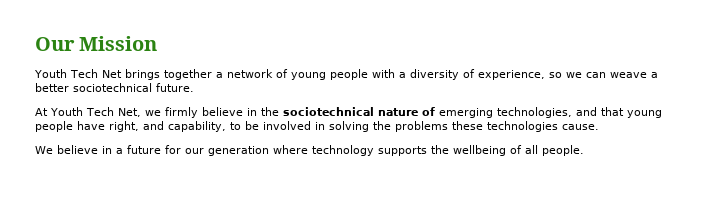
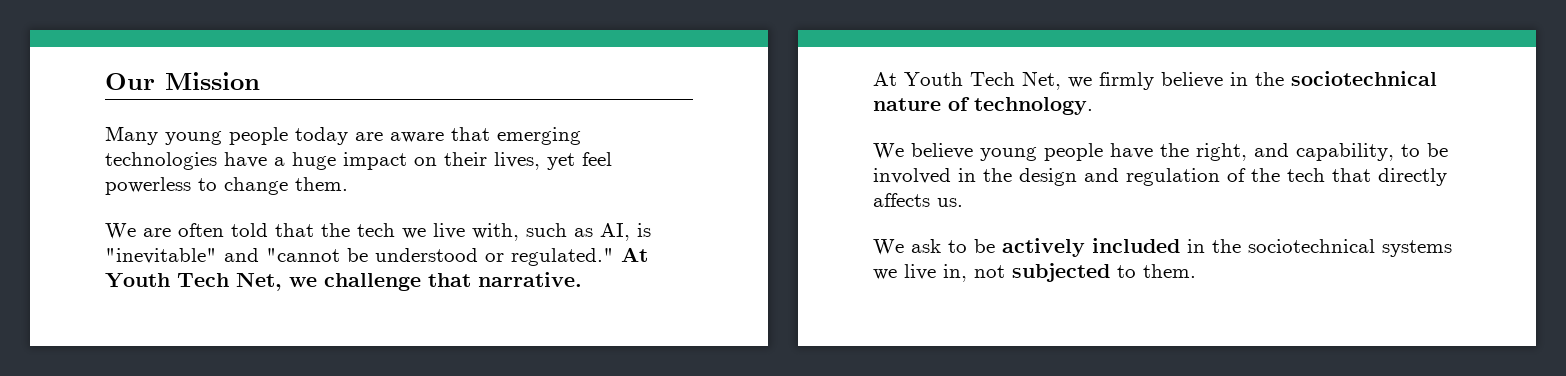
- Youth Tech Net brings together a network of young people with a diversity of experience, so we can weave a better sociotechnical future.
+ Many young people today are aware that emerging technologies have a huge impact on their lives, yet feel powerless to change them.
+ We are often told that the tech we live with, such as AI, is "inevitable" and "cannot be understood or regulated." At Youth Tech Net, we challenge that narrative.
- At Youth Tech Net, we firmly believe in the sociotechnical nature of emerging technologies, and that young people have right, and capability, to be involved in solving the problems these technologies cause.
- We believe in a future for our generation where technology supports the wellbeing of all people.
+ At Youth Tech Net, we firmly believe in the sociotechnical nature of technology.
+ We believe young people have the right, and capability, to be involved in the design and regulation of the tech that directly affects us.
+ We ask to be actively included in the sociotechnical systems we live in, not subjected to them.

